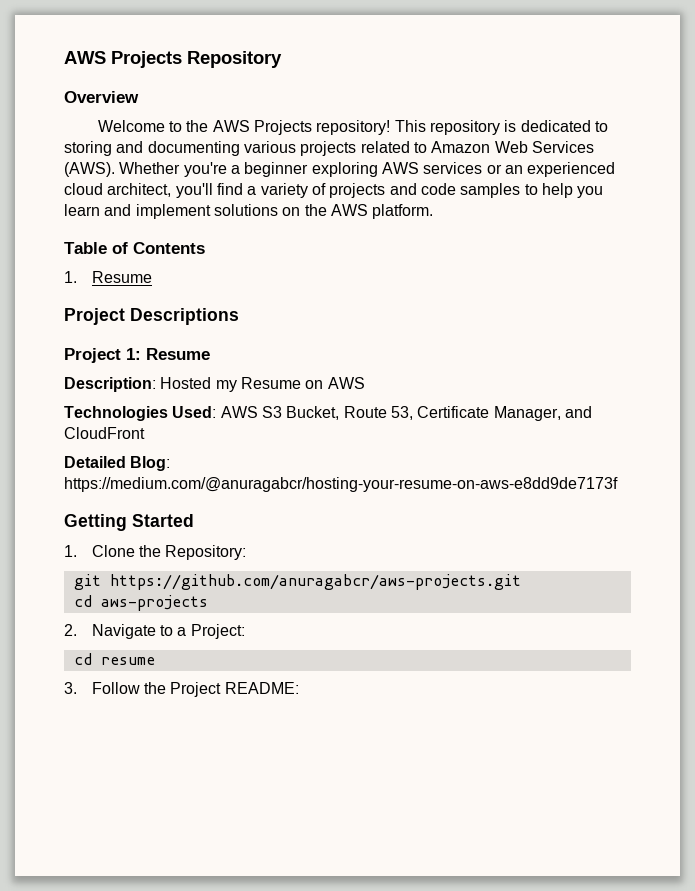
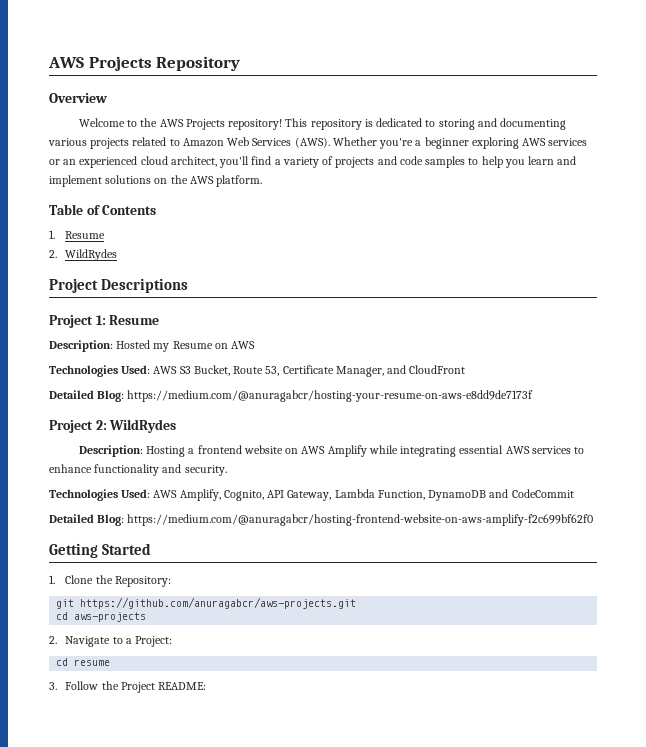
+ 2. WildRydes
+ Project 2: WildRydes
+ Description: Hosting a frontend website on AWS Amplify while integrating essential AWS services to enhance functionality and security.
+ Technologies Used: AWS Amplify, Cognito, API Gateway, Lambda Function, DynamoDB and CodeCommit
+ Detailed Blog: https://medium.com/@anuragabcr/hosting-frontend-website-on-aws-amplify-f2c699bf62f0

